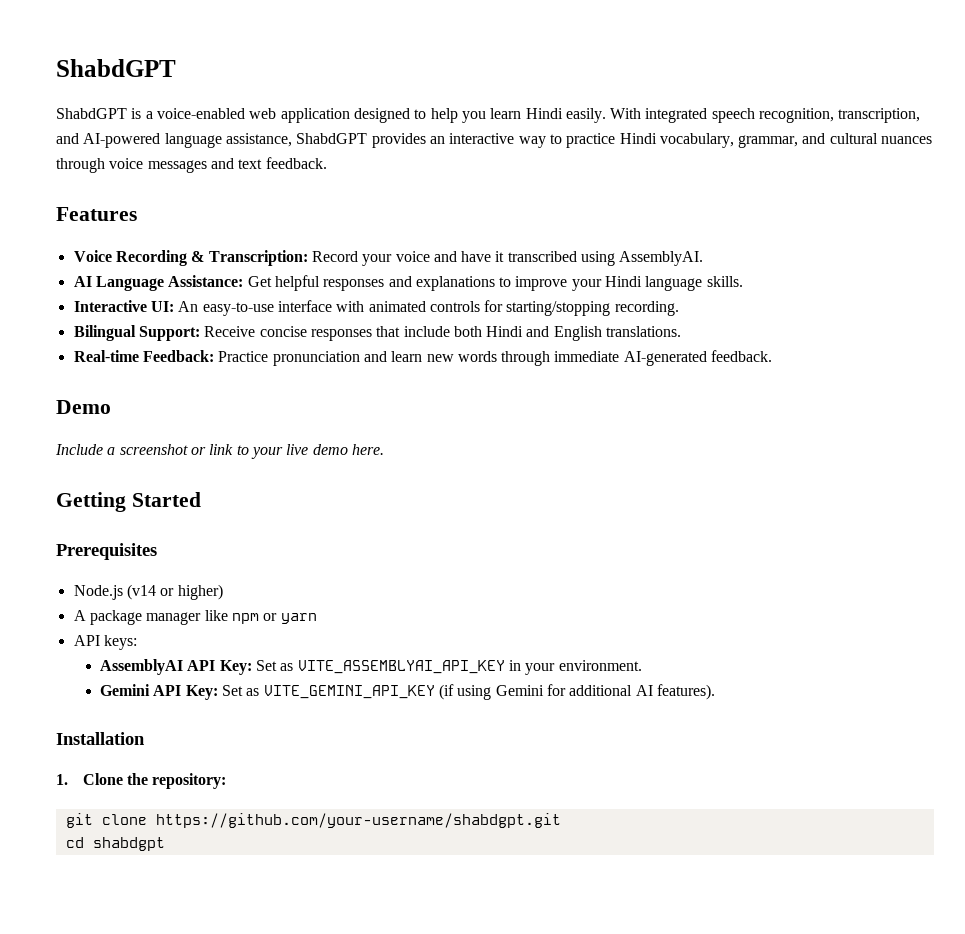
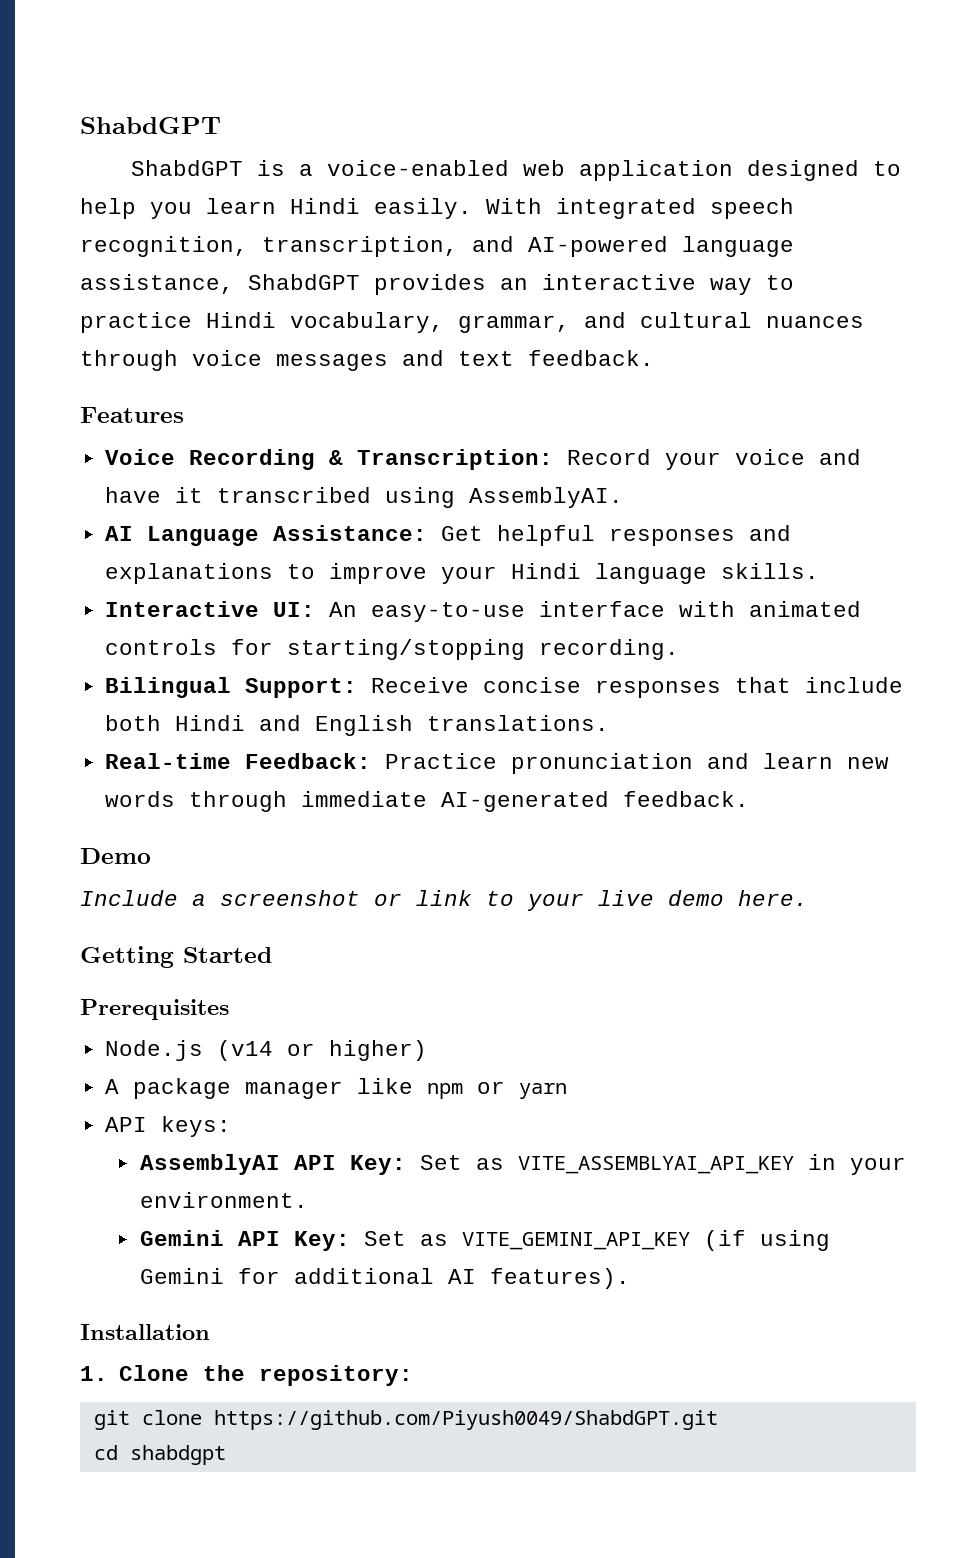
- git clone https://github.com/your-username/shabdgpt.git
+ git clone https://github.com/Piyush0049/ShabdGPT.git

